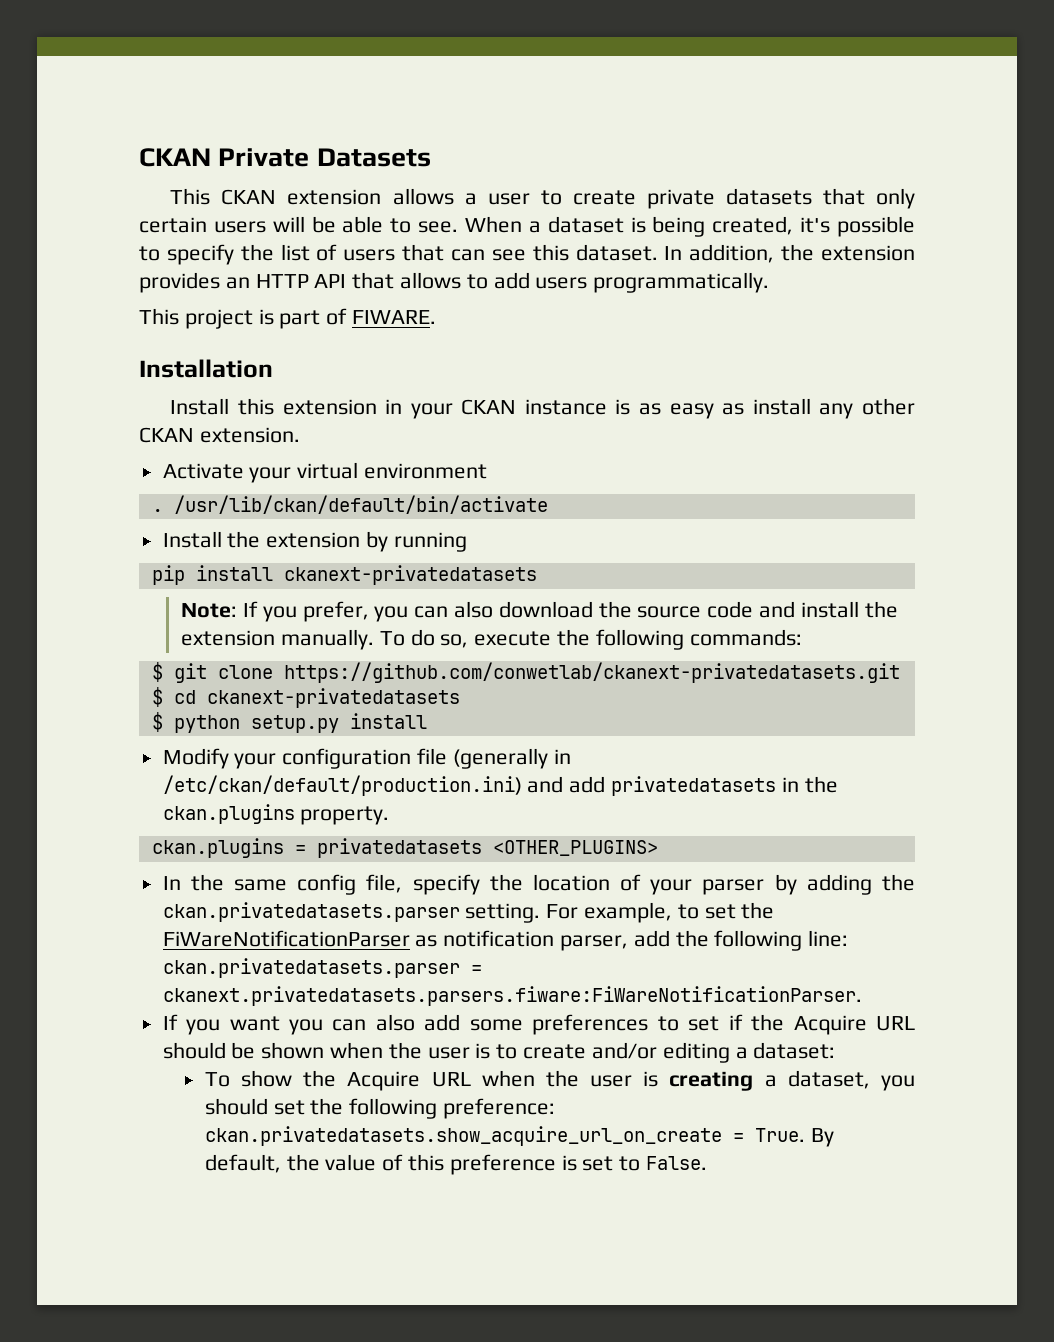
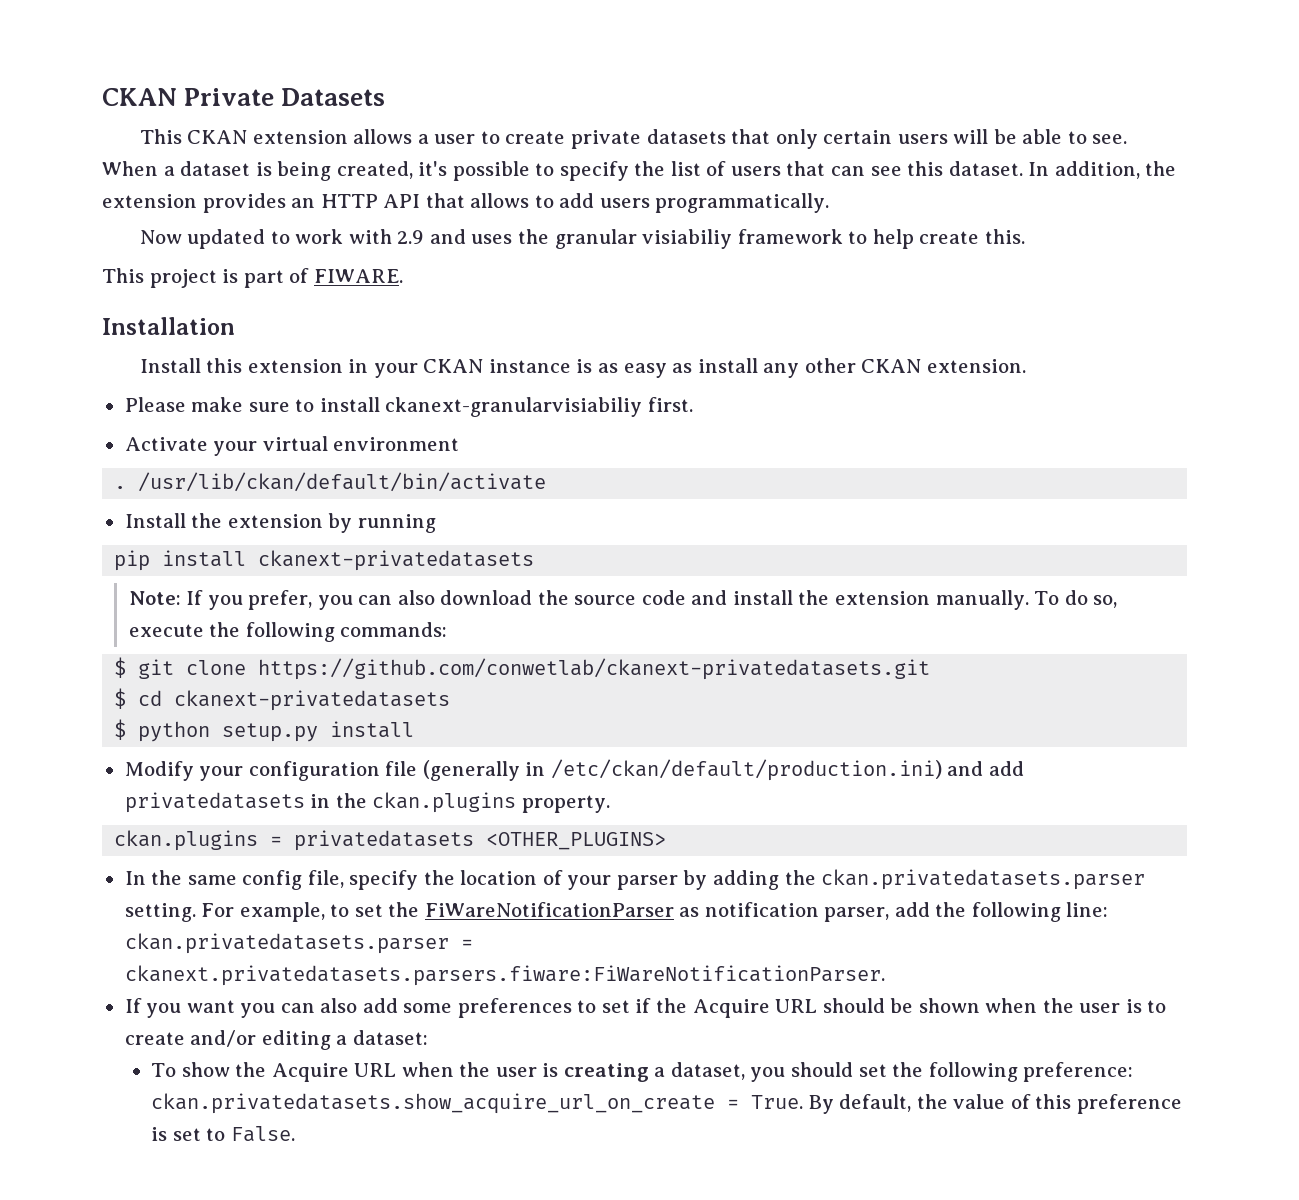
+ Now updated to work with 2.9 and uses the granular visiabiliy framework to help create this.
+ Please make sure to install ckanext-granularvisiabiliy first.

